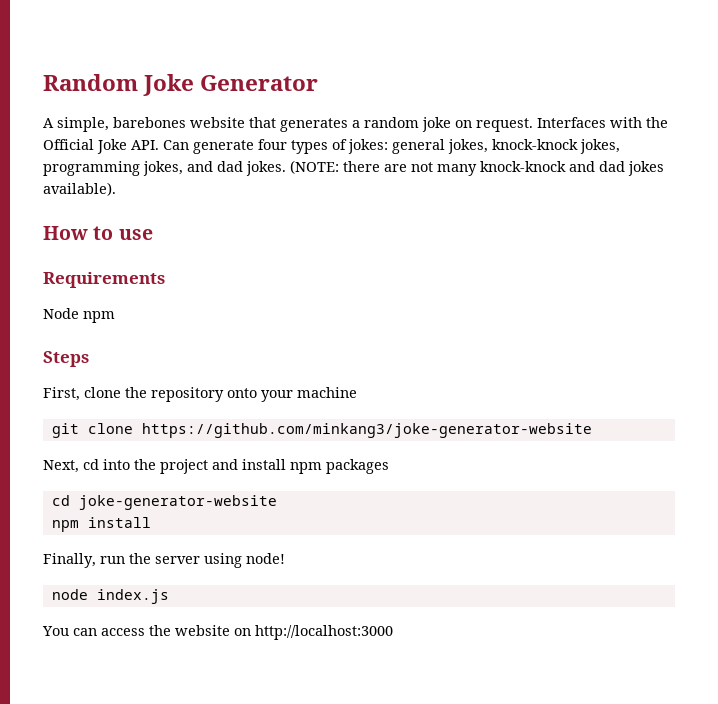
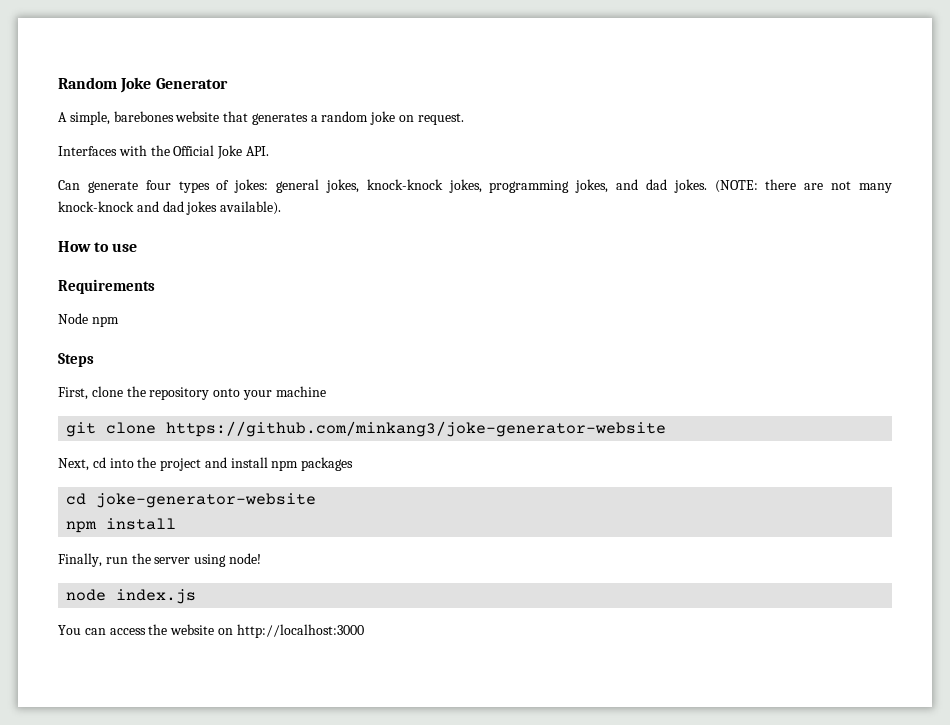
- A simple, barebones website that generates a random joke on request. Interfaces with the Official Joke API. Can generate four types of jokes: general jokes, knock-knock jokes, programming jokes, and dad jokes.
+ A simple, barebones website that generates a random joke on request.
+ Interfaces with the Official Joke API.
+ Can generate four types of jokes: general jokes, knock-knock jokes, programming jokes, and dad jokes.

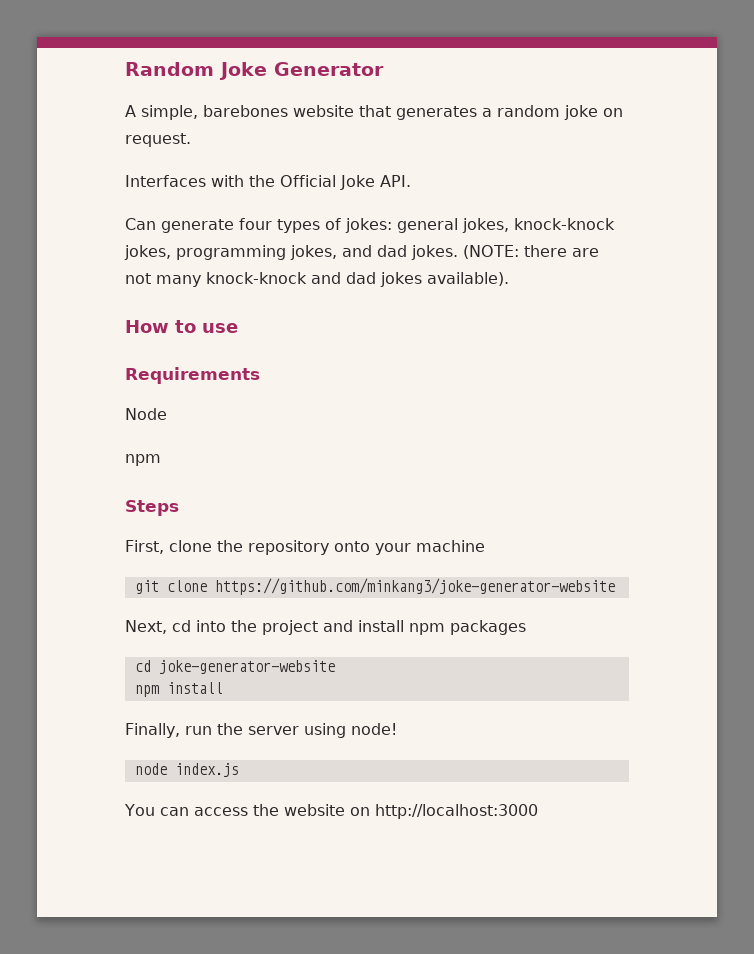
- Node npm
+ Node
+ npm

